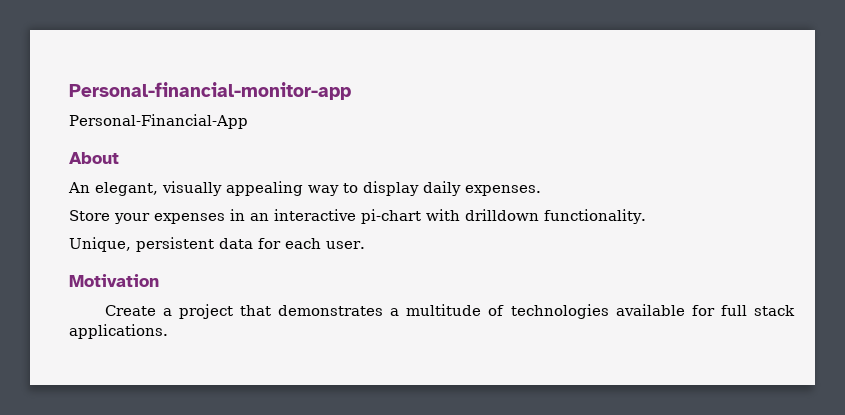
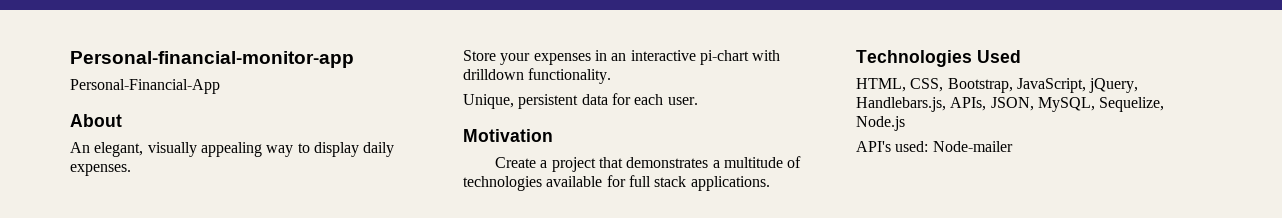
+ Technologies Used
+ HTML, CSS, Bootstrap, JavaScript, jQuery, Handlebars.js, APIs, JSON, MySQL, Sequelize, Node.js
+ API's used: Node-mailer

